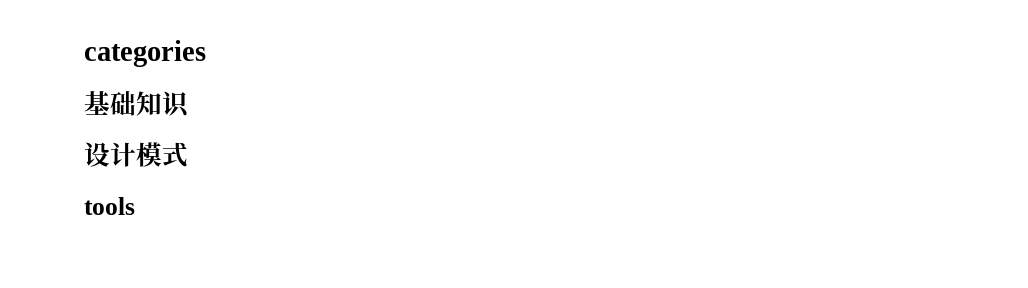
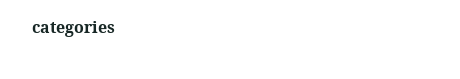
- 基础知识
- 设计模式
- tools

